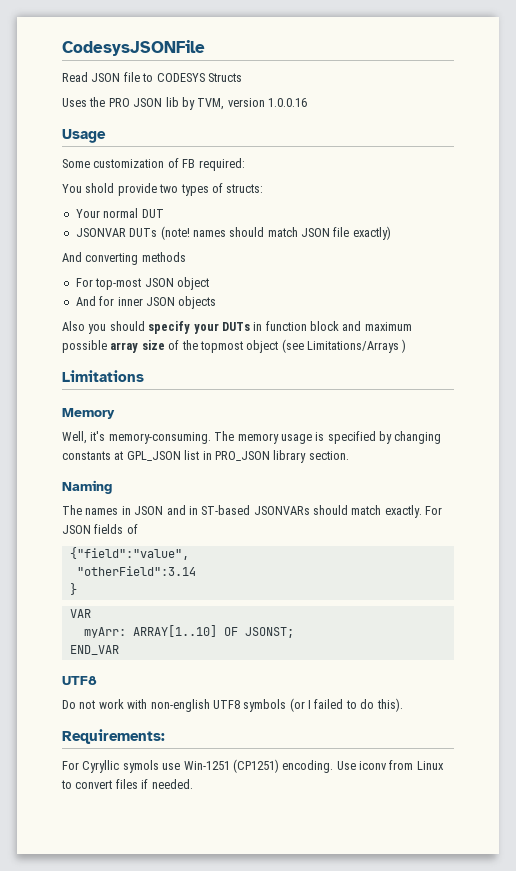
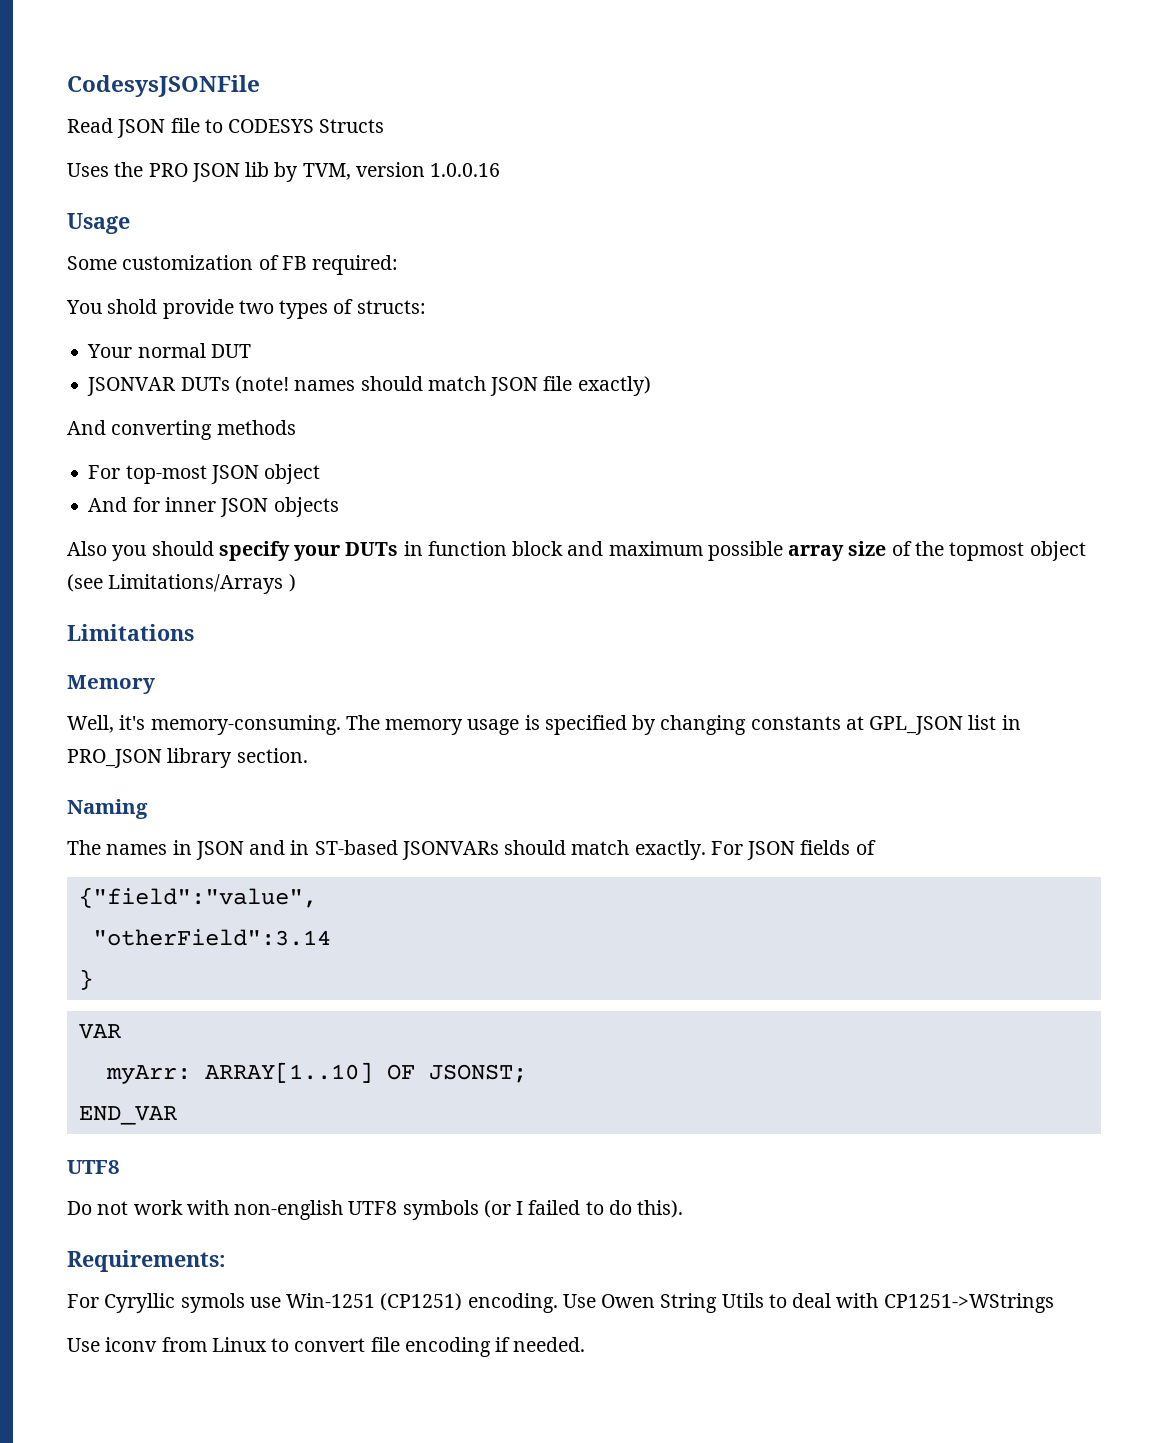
- Use iconv from Linux to convert files if needed.
+ Use Owen String Utils to deal with CP1251->WStrings
+ Use iconv from Linux to convert file encoding if needed.

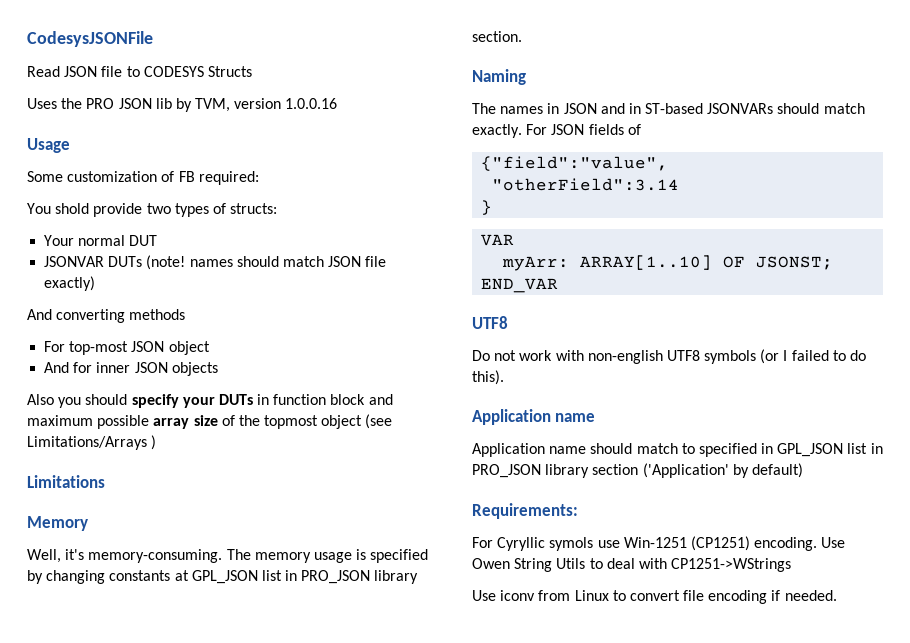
  Do not work with non-english UTF8 symbols (or I failed to do this).
+ Application name
+ Application name should match to specified in GPL_JSON list in PRO_JSON library section ('Application' by default)

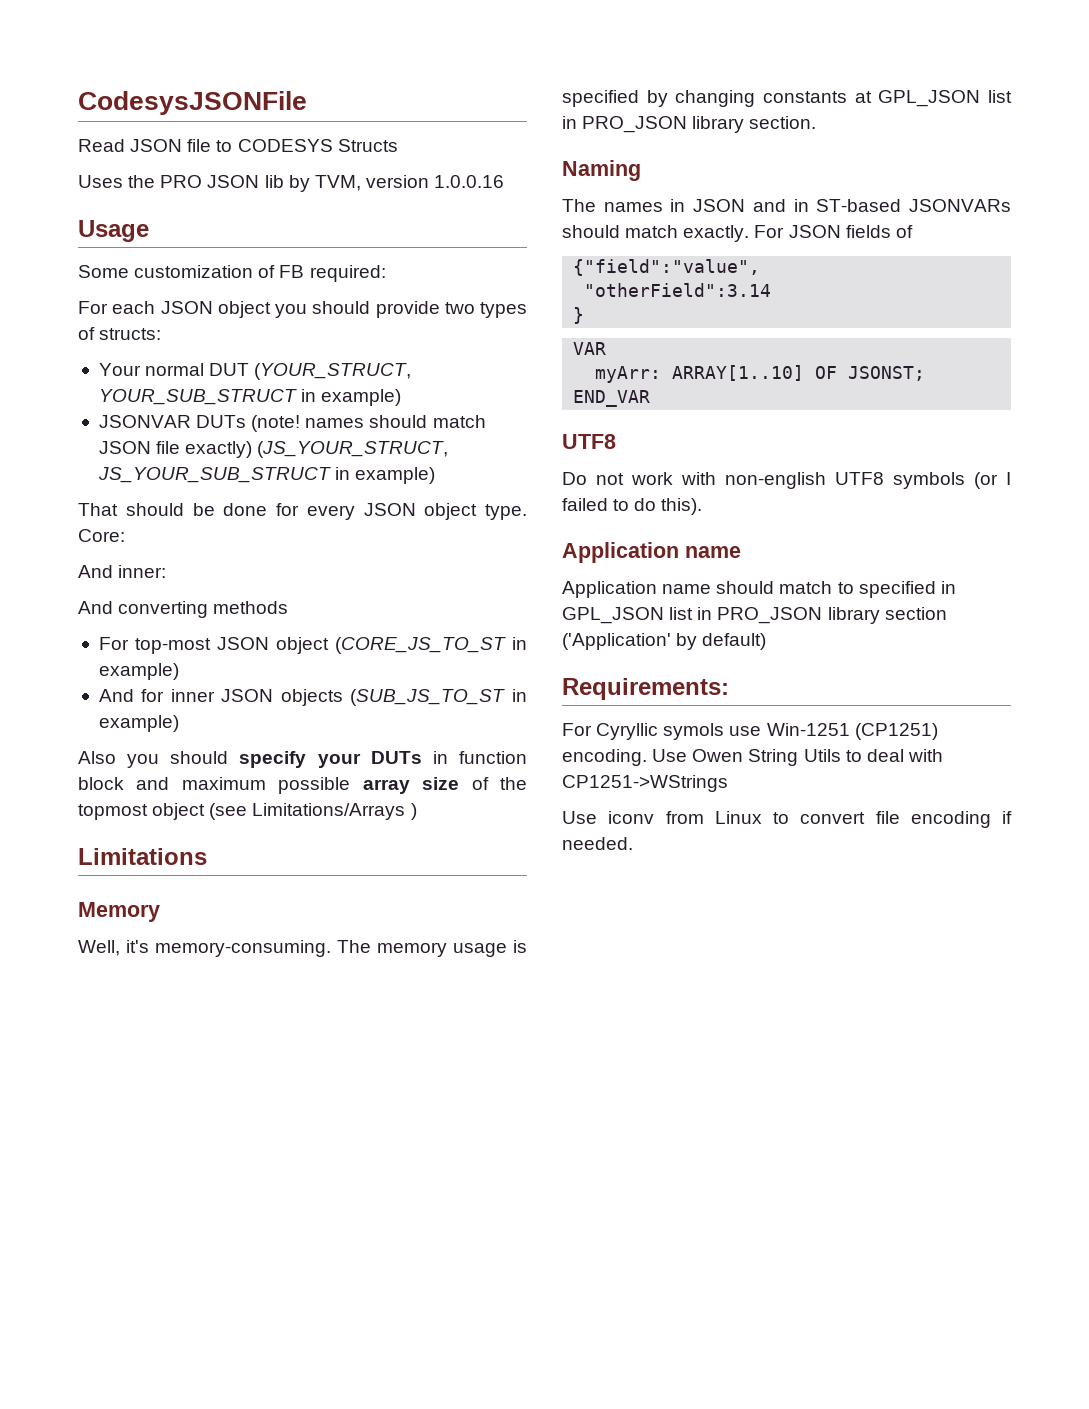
- You shold provide two types of structs:
+ For each JSON object you should provide two types of structs:
- Your normal DUT
+ Your normal DUT (YOUR_STRUCT, YOUR_SUB_STRUCT in example)
- JSONVAR DUTs (note! names should match JSON file exactly)
+ JSONVAR DUTs (note! names should match JSON file exactly) (JS_YOUR_STRUCT, JS_YOUR_SUB_STRUCT in example)
+ That should be done for every JSON object type. Core:
+ And inner:
- For top-most JSON object
+ For top-most JSON object (CORE_JS_TO_ST in example)
- And for inner JSON objects
+ And for inner JSON objects (SUB_JS_TO_ST in example)

